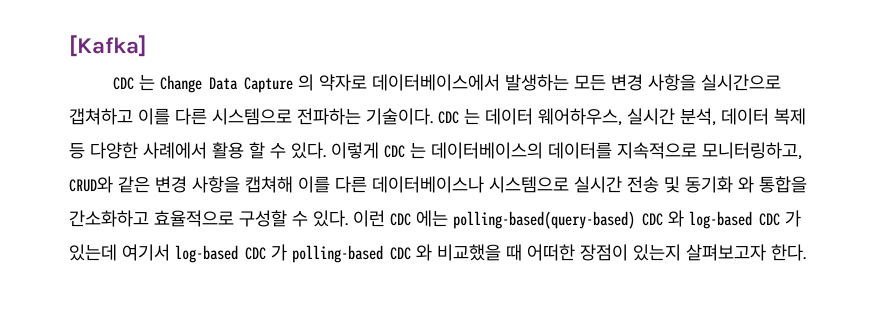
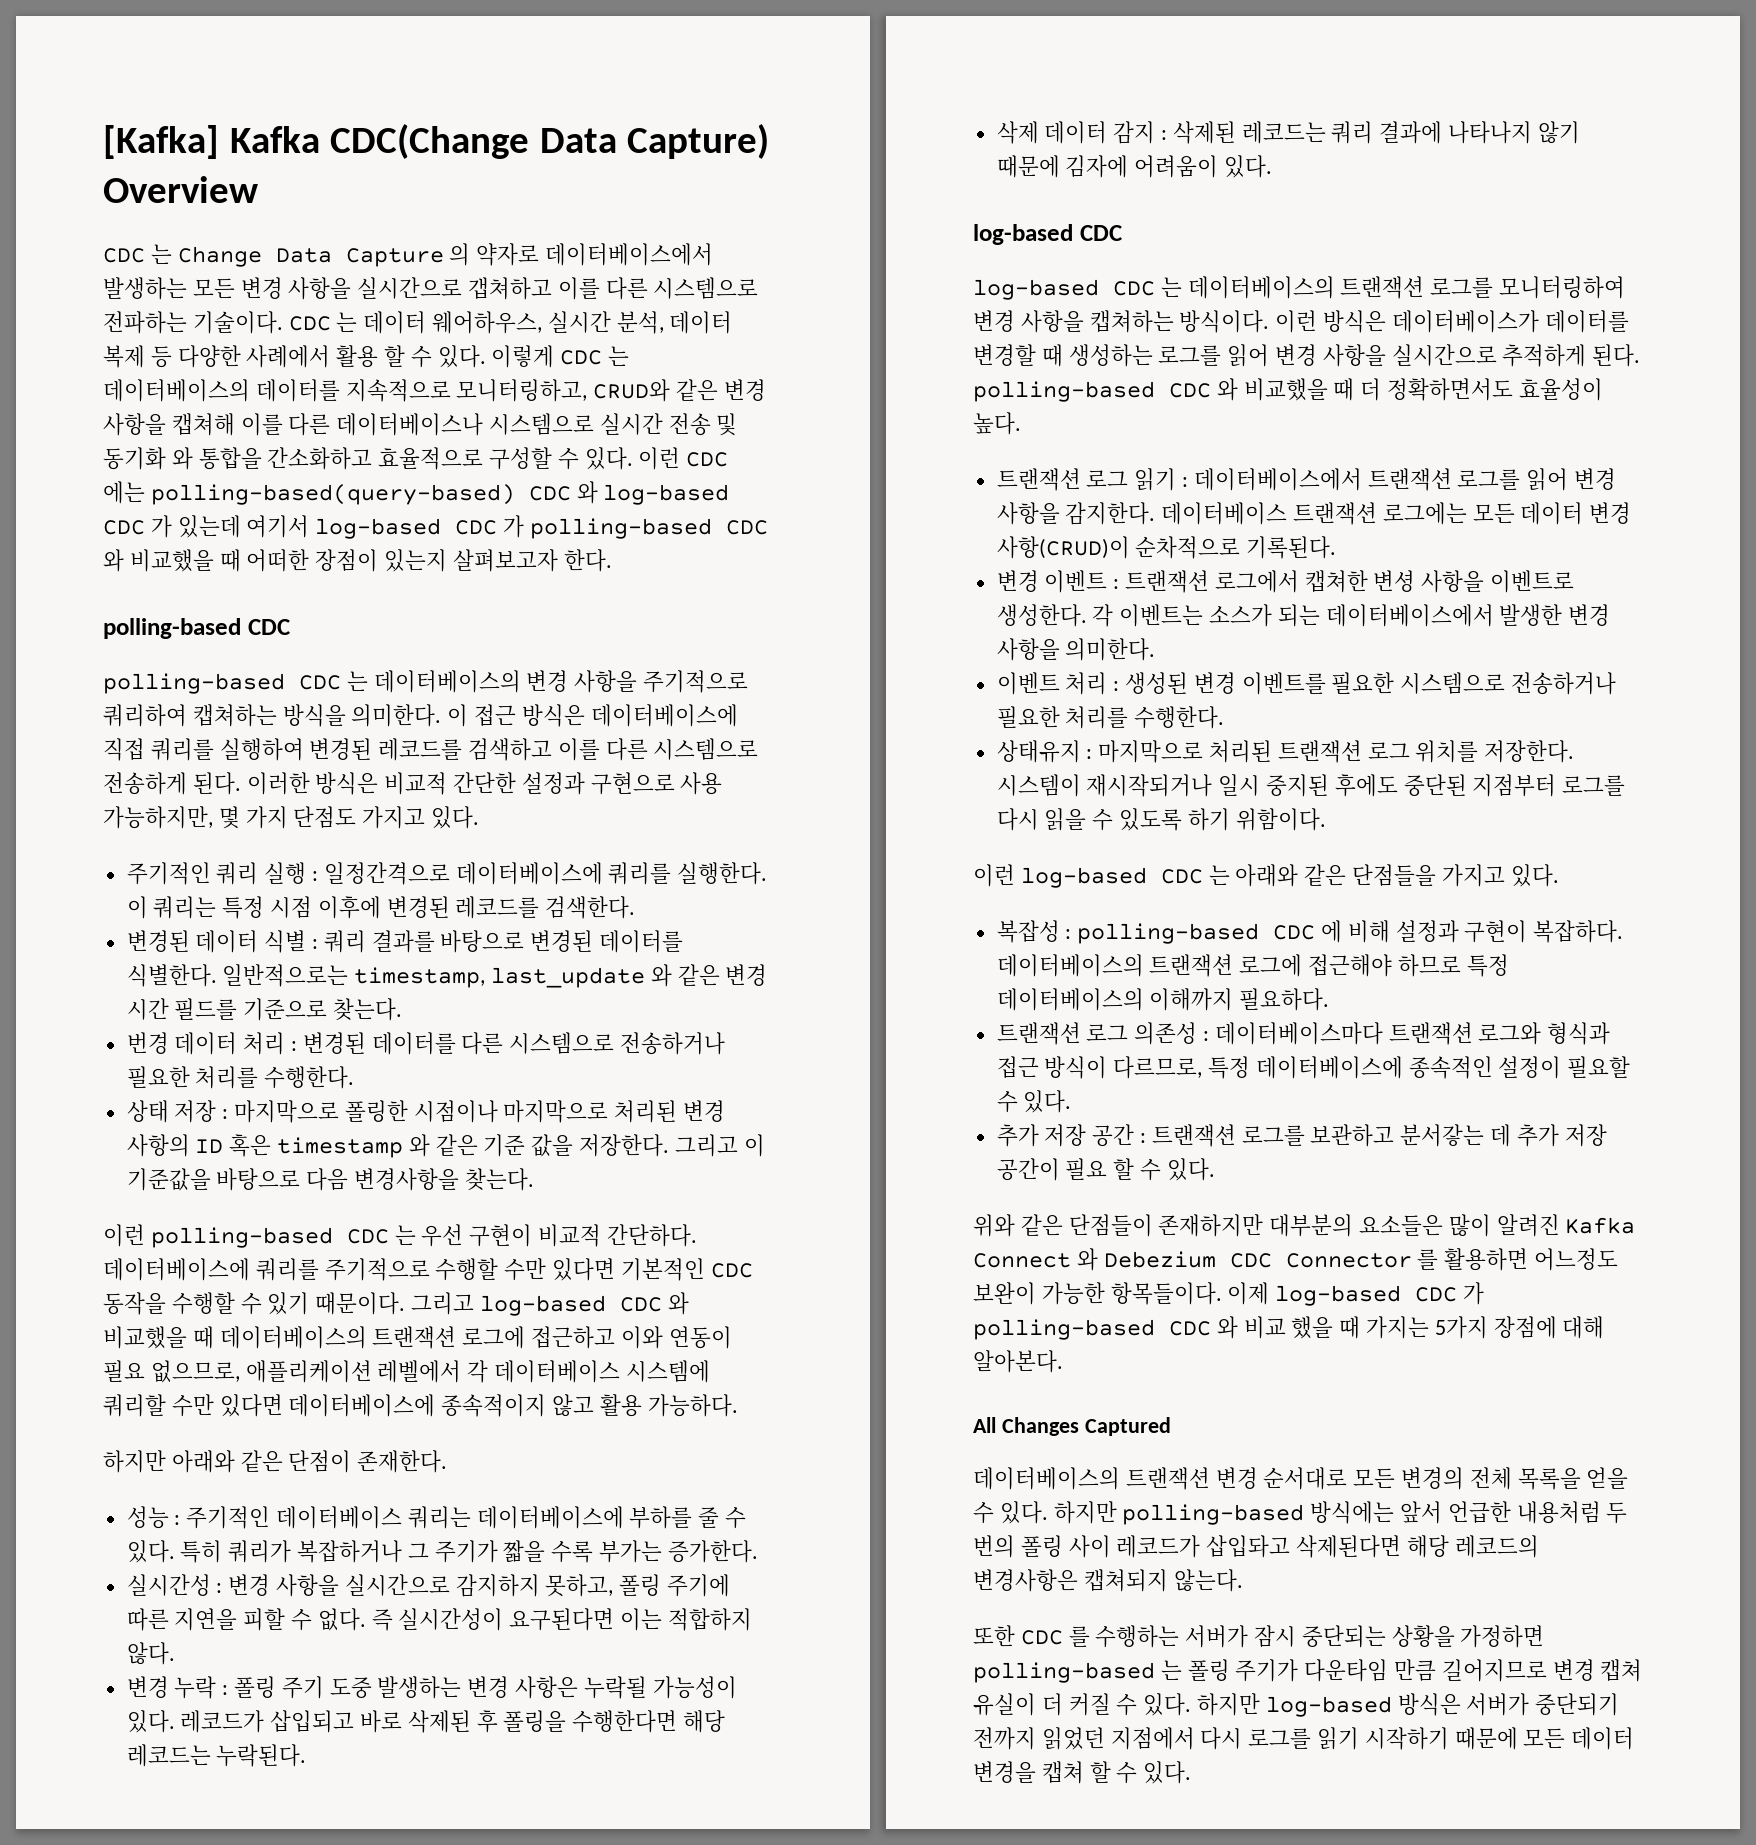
- [Kafka]
+ [Kafka] Kafka CDC(Change Data Capture) Overview
  이런 CDC 에는 polling-based(query-based) CDC 와 log-based CDC 가 있는데 여기서 log-based CDC 가 polling-based CDC 와 비교했을 때 어떠한 장점이 있는지 살펴보고자 한다.
+ polling-based CDC
+ polling-based CDC 는 데이터베이스의 변경 사항을 주기적으로 쿼리하여 캡쳐하는 방식을 의미한다. 이 접근 방식은 데이터베이스에 직접 쿼리를 실행하여 변경된 레코드를 검색하고 이를 다른 시스템으로 전송하게 된다. 이러한 방식은 비교적 간단한 설정과 구현으로 사용 가능하지만, 몇 가지 단점도 가지고 있다.
+ 주기적인 쿼리 실행 : 일정간격으로 데이터베이스에 쿼리를 실행한다. 이 쿼리는 특정 시점 이후에 변경된 레코드를 검색한다.
+ 변경된 데이터 식별 : 쿼리 결과를 바탕으로 변경된 데이터를 식별한다. 일반적으로는 timestamp, last_update 와 같은 변경 시간 필드를 기준으로 찾는다.
+ 번경 데이터 처리 : 변경된 데이터를 다른 시스템으로 전송하거나 필요한 처리를 수행한다.
+ 상태 저장 : 마지막으로 폴링한 시점이나 마지막으로 처리된 변경 사항의 ID 혹은 timestamp 와 같은 기준 값을 저장한다. 그리고 이 기준값을 바탕으로 다음 변경사항을 찾는다.
+ 이런 polling-based CDC 는 우선 구현이 비교적 간단하다. 데이터베이스에 쿼리를 주기적으로 수행할 수만 있다면 기본적인 CDC 동작을 수행할 수 있기 때문이다. 그리고 log-based CDC 와 비교했을 때 데이터베이스의 트랜잭션 로그에 접근하고 이와 연동이 필요 없으므로, 애플리케이션 레벨에서 각 데이터베이스 시스템에 쿼리할 수만 있다면 데이터베이스에 종속적이지 않고 활용 가능하다.
+ 하지만 아래와 같은 단점이 존재한다.
+ 성능 : 주기적인 데이터베이스 쿼리는 데이터베이스에 부하를 줄 수 있다. 특히 쿼리가 복잡하거나 그 주기가 짧을 수록 부가는 증가한다.
+ 실시간성 : 변경 사항을 실시간으로 감지하지 못하고, 폴링 주기에 따른 지연을 피할 수 없다. 즉 실시간성이 요구된다면 이는 적합하지 않다.
+ 변경 누락 : 폴링 주기 도중 발생하는 변경 사항은 누락될 가능성이 있다. 레코드가 삽입되고 바로 삭제된 후 폴링을 수행한다면 해당 레코드는 누락된다.
+ 삭제 데이터 감지 : 삭제된 레코드는 쿼리 결과에 나타나지 않기 때문에 김자에 어려움이 있다.
+ log-based CDC
+ log-based CDC 는 데이터베이스의 트랜잭션 로그를 모니터링하여 변경 사항을 캡쳐하는 방식이다. 이런 방식은 데이터베이스가 데이터를 변경할 때 생성하는 로그를 읽어 변경 사항을 실시간으로 추적하게 된다. polling-based CDC 와 비교했을 때 더 정확하면서도 효율성이 높다.
+ 트랜잭션 로그 읽기 : 데이터베이스에서 트랜잭션 로그를 읽어 변경 사항을 감지한다. 데이터베이스 트랜잭션 로그에는 모든 데이터 변경 사항(CRUD)이 순차적으로 기록된다.
+ 변경 이벤트 : 트랜잭션 로그에서 캡쳐한 변셩 사항을 이벤트로 생성한다. 각 이벤트는 소스가 되는 데이터베이스에서 발생한 변경 사항을 의미한다.
+ 이벤트 처리 : 생성된 변경 이벤트를 필요한 시스템으로 전송하거나 필요한 처리를 수행한다.
+ 상태유지 : 마지막으로 처리된 트랜잭션 로그 위치를 저장한다. 시스템이 재시작되거나 일시 중지된 후에도 중단된 지점부터 로그를 다시 읽을 수 있도록 하기 위함이다.
+ 이런 log-based CDC 는 아래와 같은 단점들을 가지고 있다.
+ 복잡성 : polling-based CDC 에 비해 설정과 구현이 복잡하다. 데이터베이스의 트랜잭션 로그에 접근해야 하므로 특정 데이터베이스의 이해까지 필요하다.
+ 트랜잭션 로그 의존성 : 데이터베이스마다 트랜잭션 로그와 형식과 접근 방식이 다르므로, 특정 데이터베이스에 종속적인 설정이 필요할 수 있다.
+ 추가 저장 공간 : 트랜잭션 로그를 보관하고 분서갛는 데 추가 저장 공간이 필요 할 수 있다.
+ 위와 같은 단점들이 존재하지만 대부분의 요소들은 많이 알려진 Kafka Connect 와 Debezium CDC Connector 를 활용하면 어느정도 보완이 가능한 항목들이다. 이제 log-based CDC 가 polling-based CDC 와 비교 했을 때 가지는 5가지 장점에 대해 알아본다.
+ All Changes Captured
+ 데이터베이스의 트랜잭션 변경 순서대로 모든 변경의 전체 목록을 얻을 수 있다. 하지만 polling-based 방식에는 앞서 언급한 내용처럼 두 번의 폴링 사이 레코드가 삽입돠고 삭제된다면 해당 레코드의 변경사항은 캡쳐되지 않는다.
+ 또한 CDC 를 수행하는 서버가 잠시 중단되는 상황을 가정하면 polling-based 는 폴링 주기가 다운타임 만큼 길어지므로 변경 캡쳐 유실이 더 커질 수 있다. 하지만 log-based 방식은 서버가 중단되기 전까지 읽었던 지점에서 다시 로그를 읽기 시작하기 때문에 모든 데이터 변경을 캡쳐 할 수 있다.

